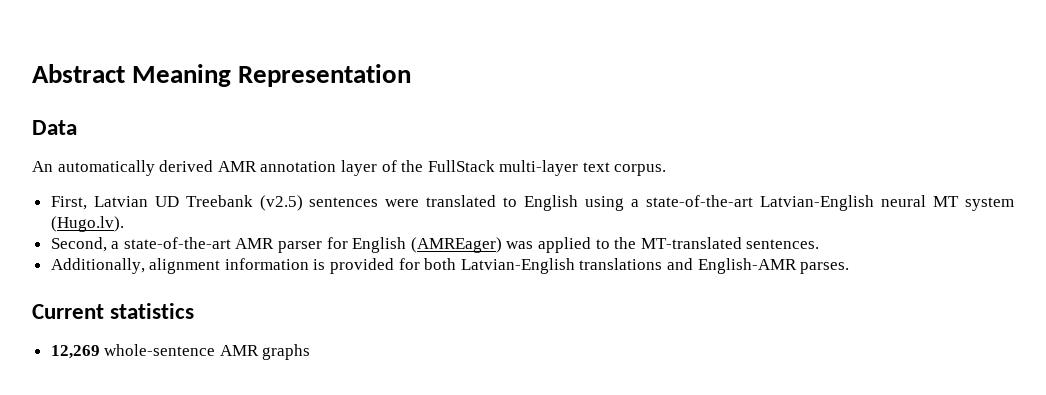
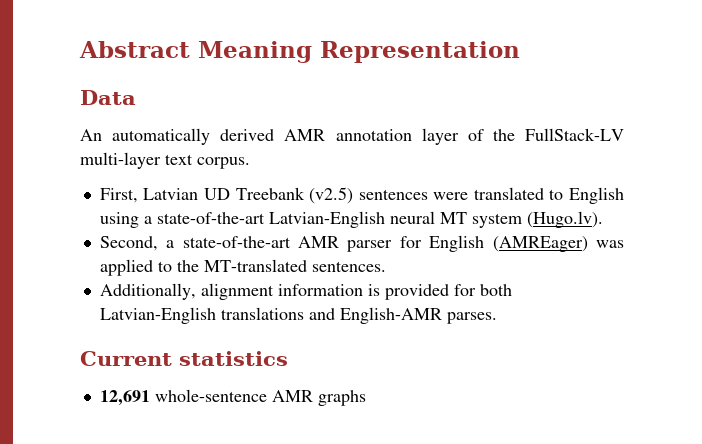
- An automatically derived AMR annotation layer of the FullStack multi-layer text corpus.
+ An automatically derived AMR annotation layer of the FullStack-LV multi-layer text corpus.
- 12,269 whole-sentence AMR graphs
+ 12,691 whole-sentence AMR graphs

